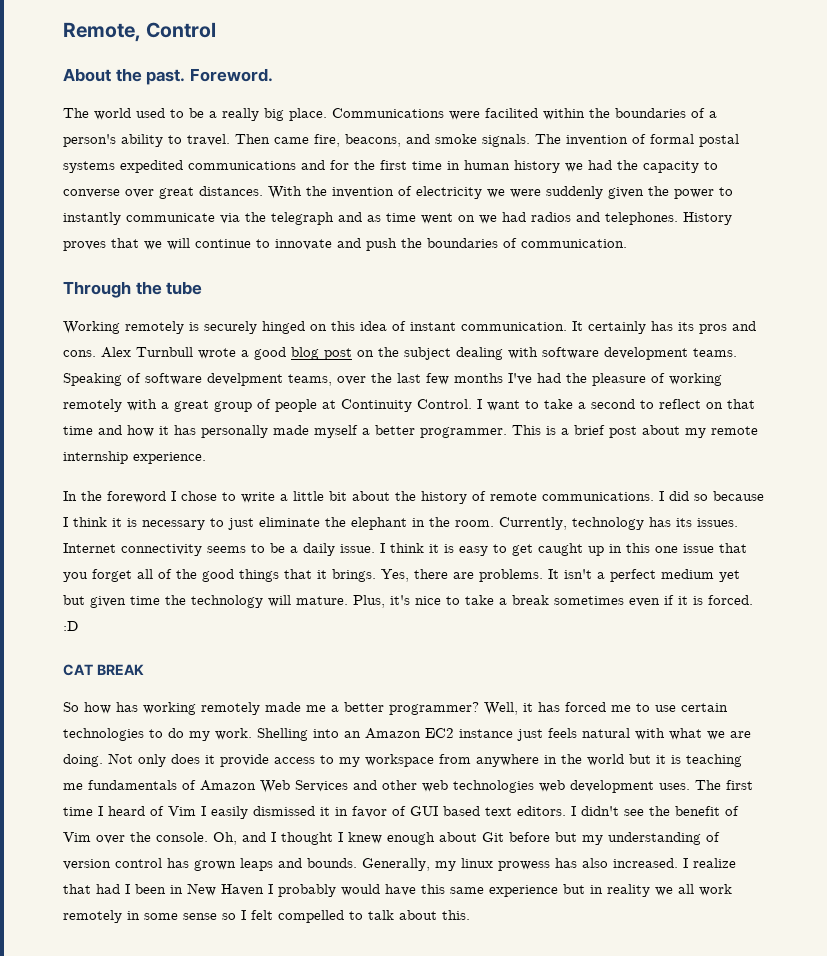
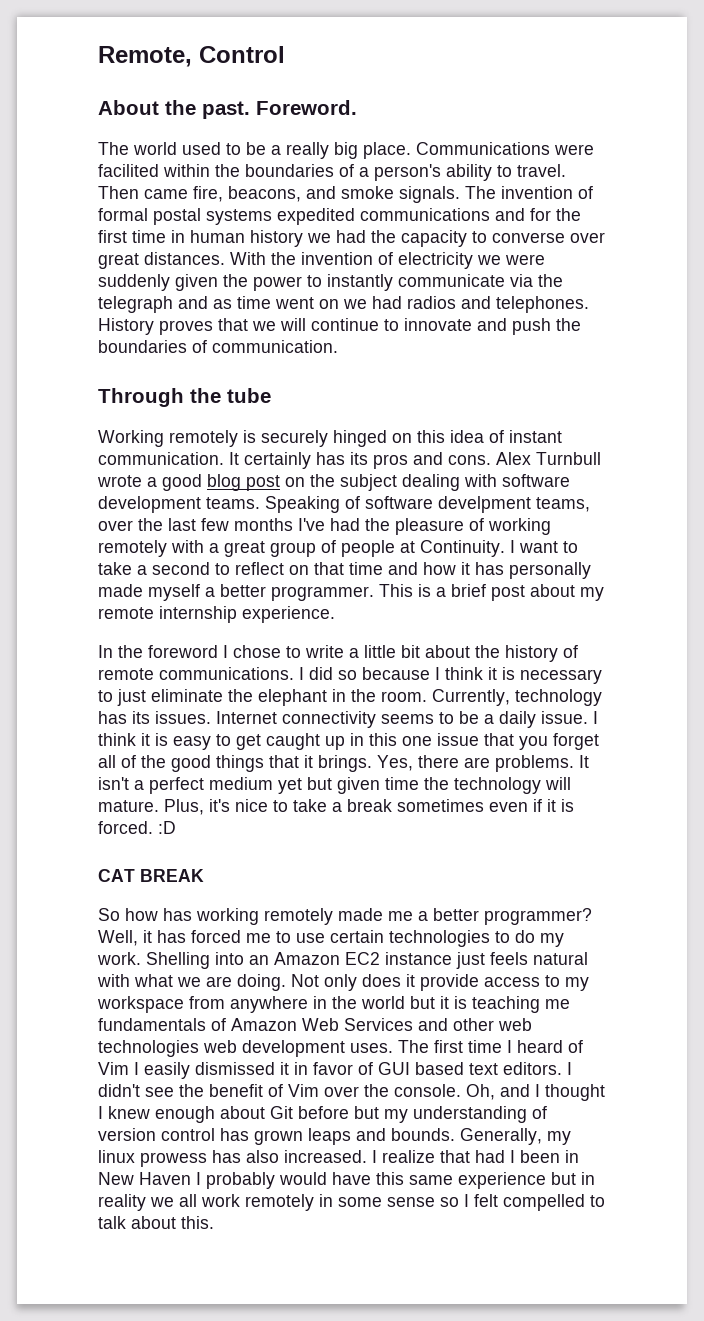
- Speaking of software develpment teams, over the last few months I've had the pleasure of working remotely with a great group of people at Continuity Control.
+ Speaking of software develpment teams, over the last few months I've had the pleasure of working remotely with a great group of people at Continuity.

